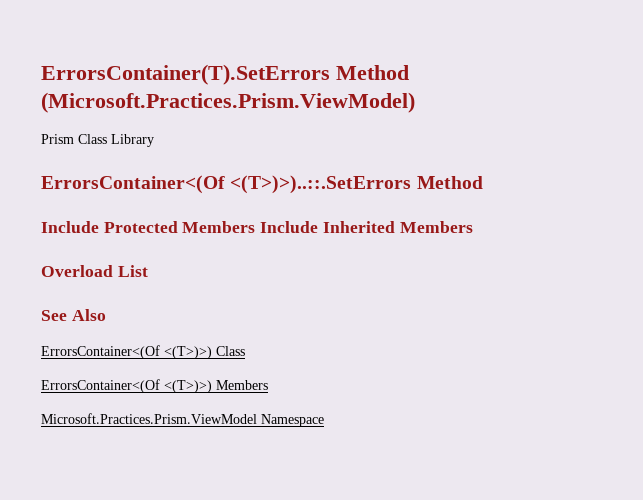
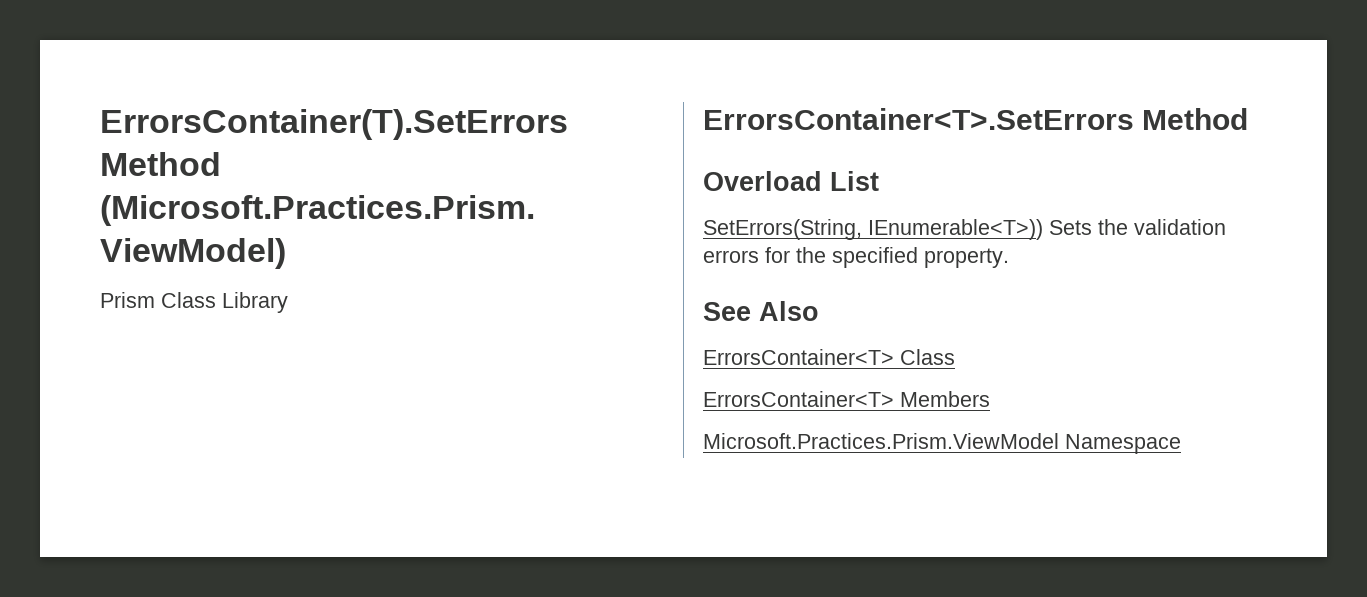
- ErrorsContainer<(Of <(T>)>)..::.SetErrors Method
+ ErrorsContainer<T>.SetErrors Method
- Include Protected Members Include Inherited Members
  Overload List
+ SetErrors(String, IEnumerable<T>)) Sets the validation errors for the specified property.
- ErrorsContainer<(Of <(T>)>) Class
+ ErrorsContainer<T> Class
- ErrorsContainer<(Of <(T>)>) Members
+ ErrorsContainer<T> Members

